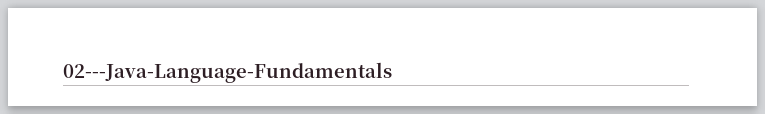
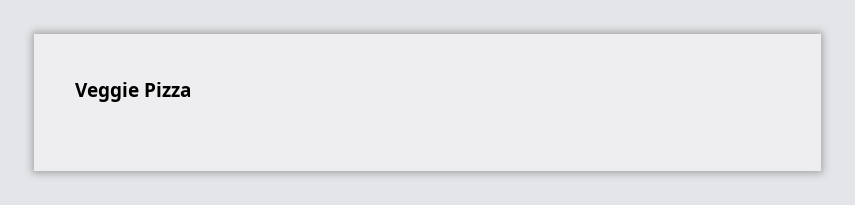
- 02---Java-Language-Fundamentals
+ Veggie Pizza

